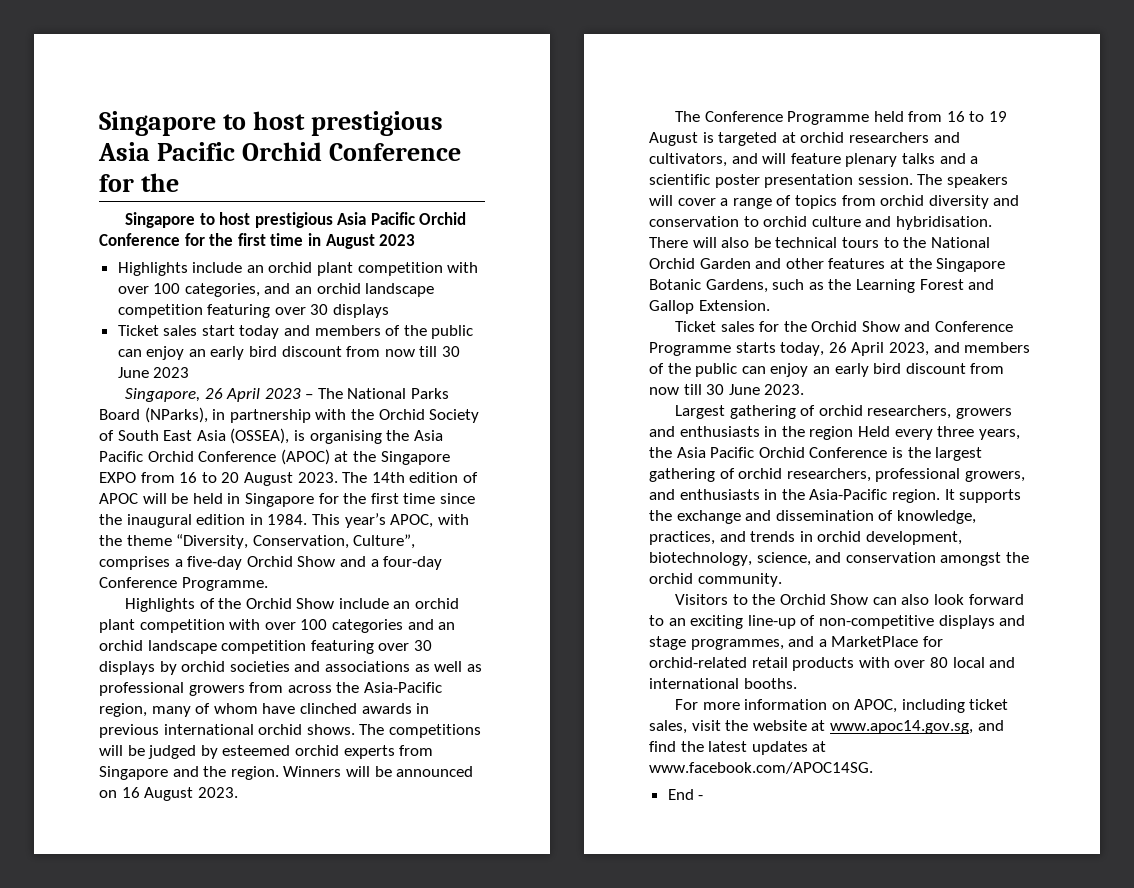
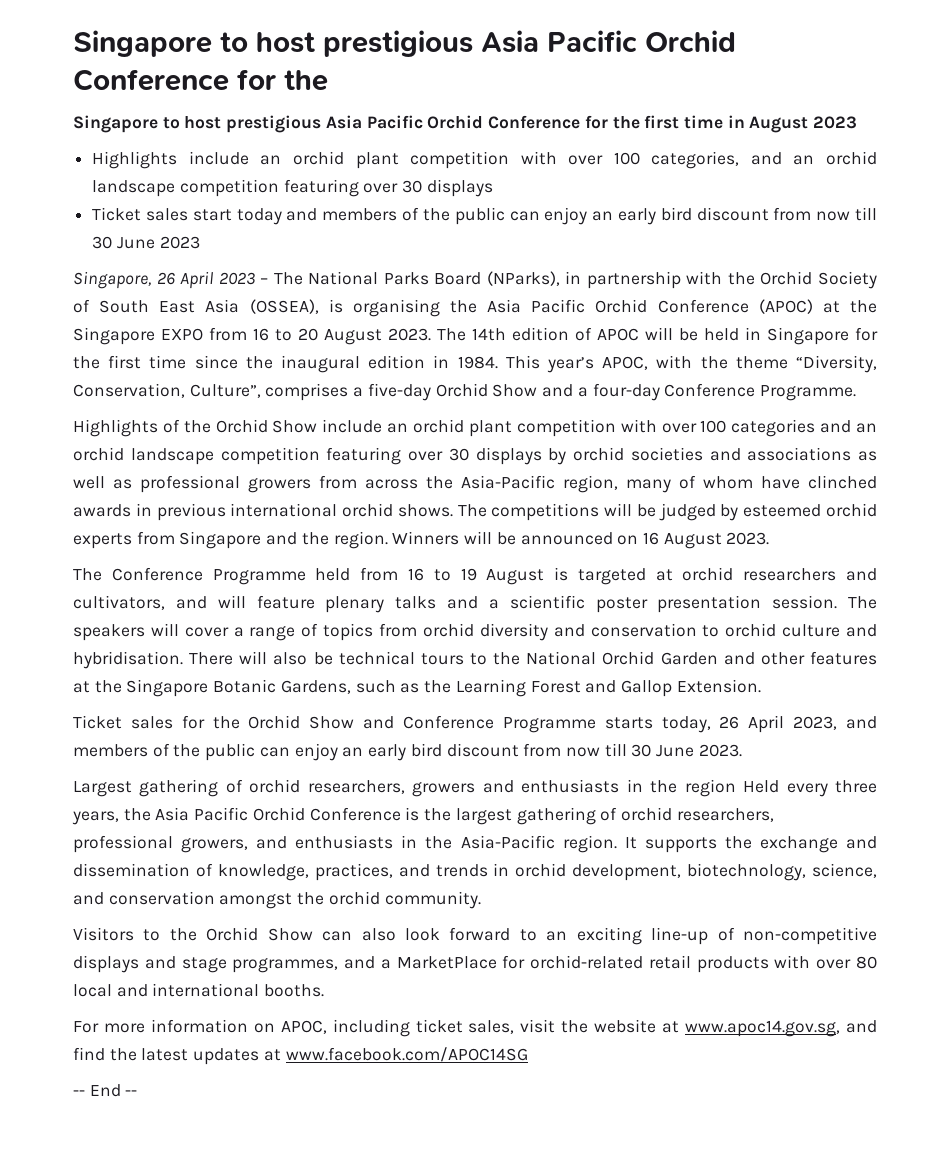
- For more information on APOC, including ticket sales, visit the website at www.apoc14.gov.sg, and find the latest updates at www.facebook.com/APOC14SG.
- End -
+ For more information on APOC, including ticket sales, visit the website at www.apoc14.gov.sg, and find the latest updates at www.facebook.com/APOC14SG
+ -- End --

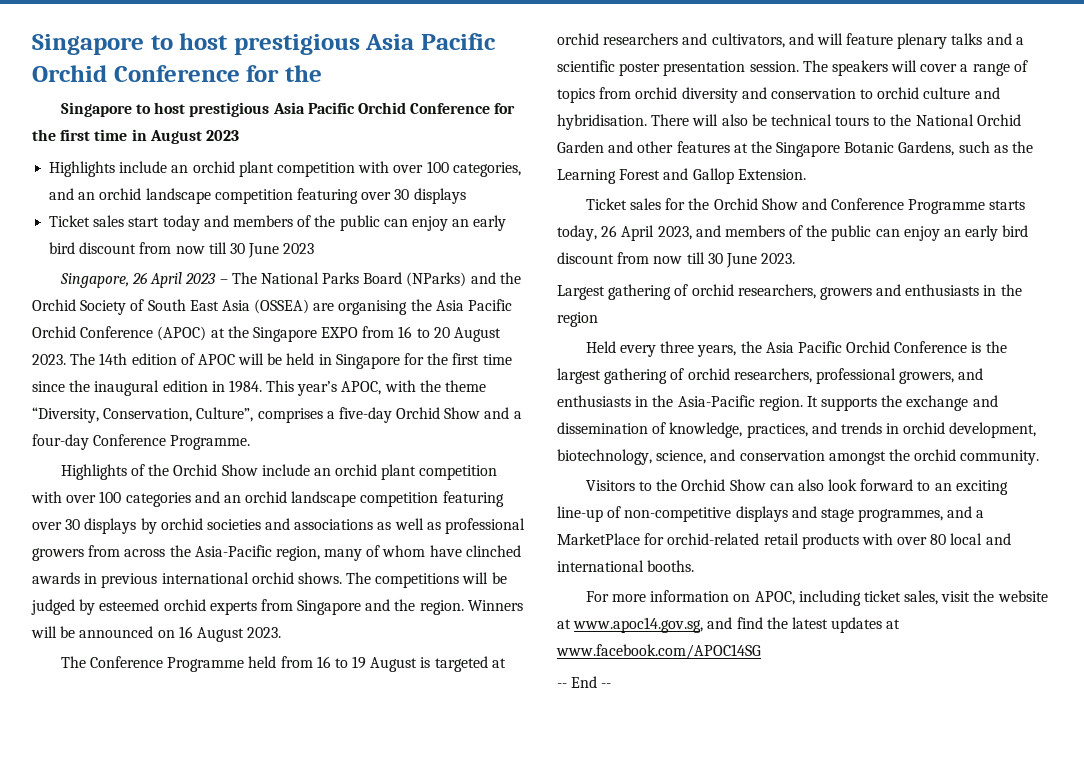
- Singapore, 26 April 2023 – The National Parks Board (NParks), in partnership with the Orchid Society of South East Asia (OSSEA), is organising the Asia Pacific Orchid Conference (APOC) at the Singapore EXPO from 16 to 20 August 2023.
+ Singapore, 26 April 2023 – The National Parks Board (NParks) and the Orchid Society of South East Asia (OSSEA) are organising the Asia Pacific Orchid Conference (APOC) at the Singapore EXPO from 16 to 20 August 2023.
- Largest gathering of orchid researchers, growers and enthusiasts in the region Held every three years, the Asia Pacific Orchid Conference is the largest gathering of orchid researchers, professional growers, and enthusiasts in the Asia-Pacific region.
+ Largest gathering of orchid researchers, growers and enthusiasts in the region
+ Held every three years, the Asia Pacific Orchid Conference is the largest gathering of orchid researchers, professional growers, and enthusiasts in the Asia-Pacific region.

